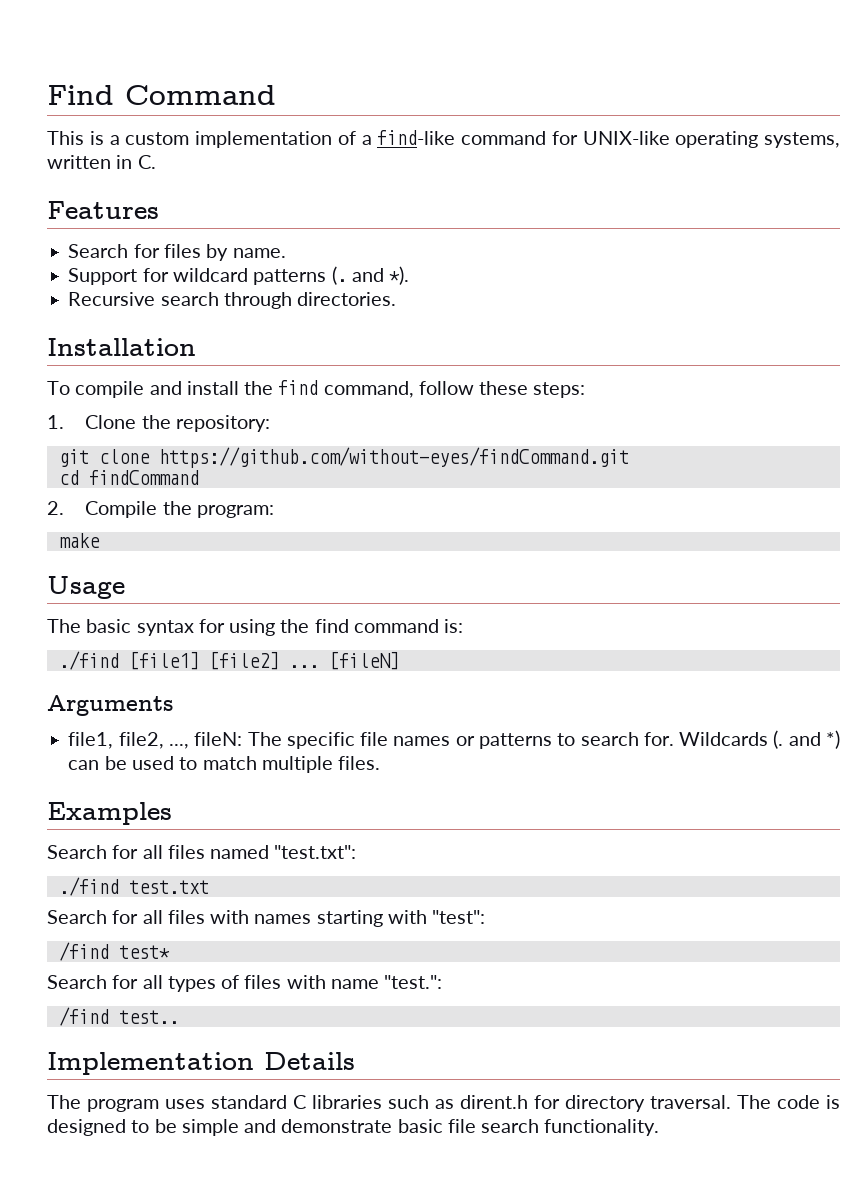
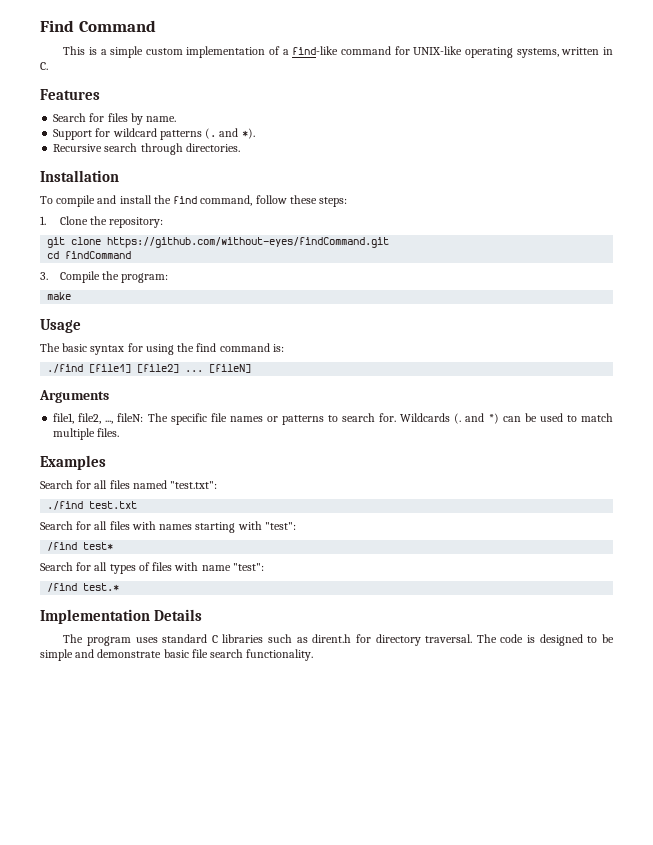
- This is a custom implementation of a find-like command for UNIX-like operating systems, written in C.
+ This is a simple custom implementation of a find-like command for UNIX-like operating systems, written in C.
- 2. Compile the program:
+ 3. Compile the program:
- Search for all types of files with name "test.":
- /find test..
+ Search for all types of files with name "test":
+ /find test.*

